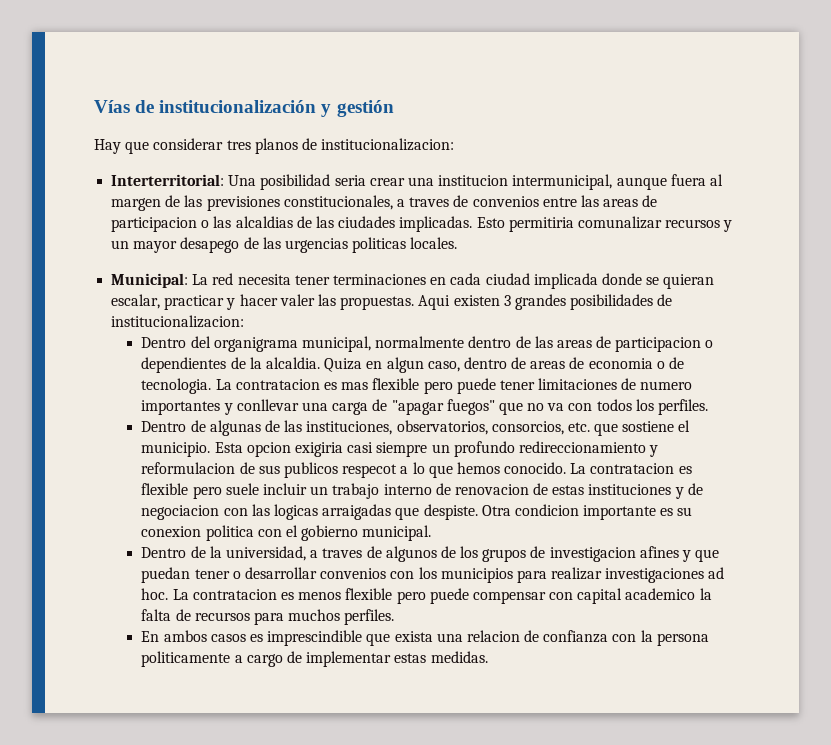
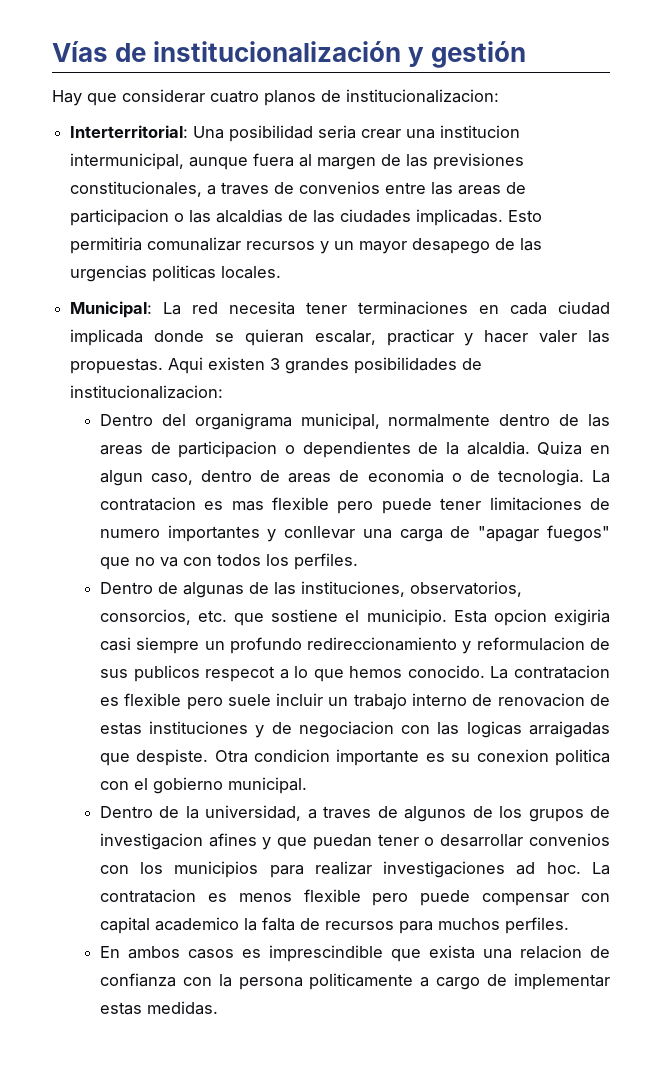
- Hay que considerar tres planos de institucionalizacion:
+ Hay que considerar cuatro planos de institucionalizacion:

